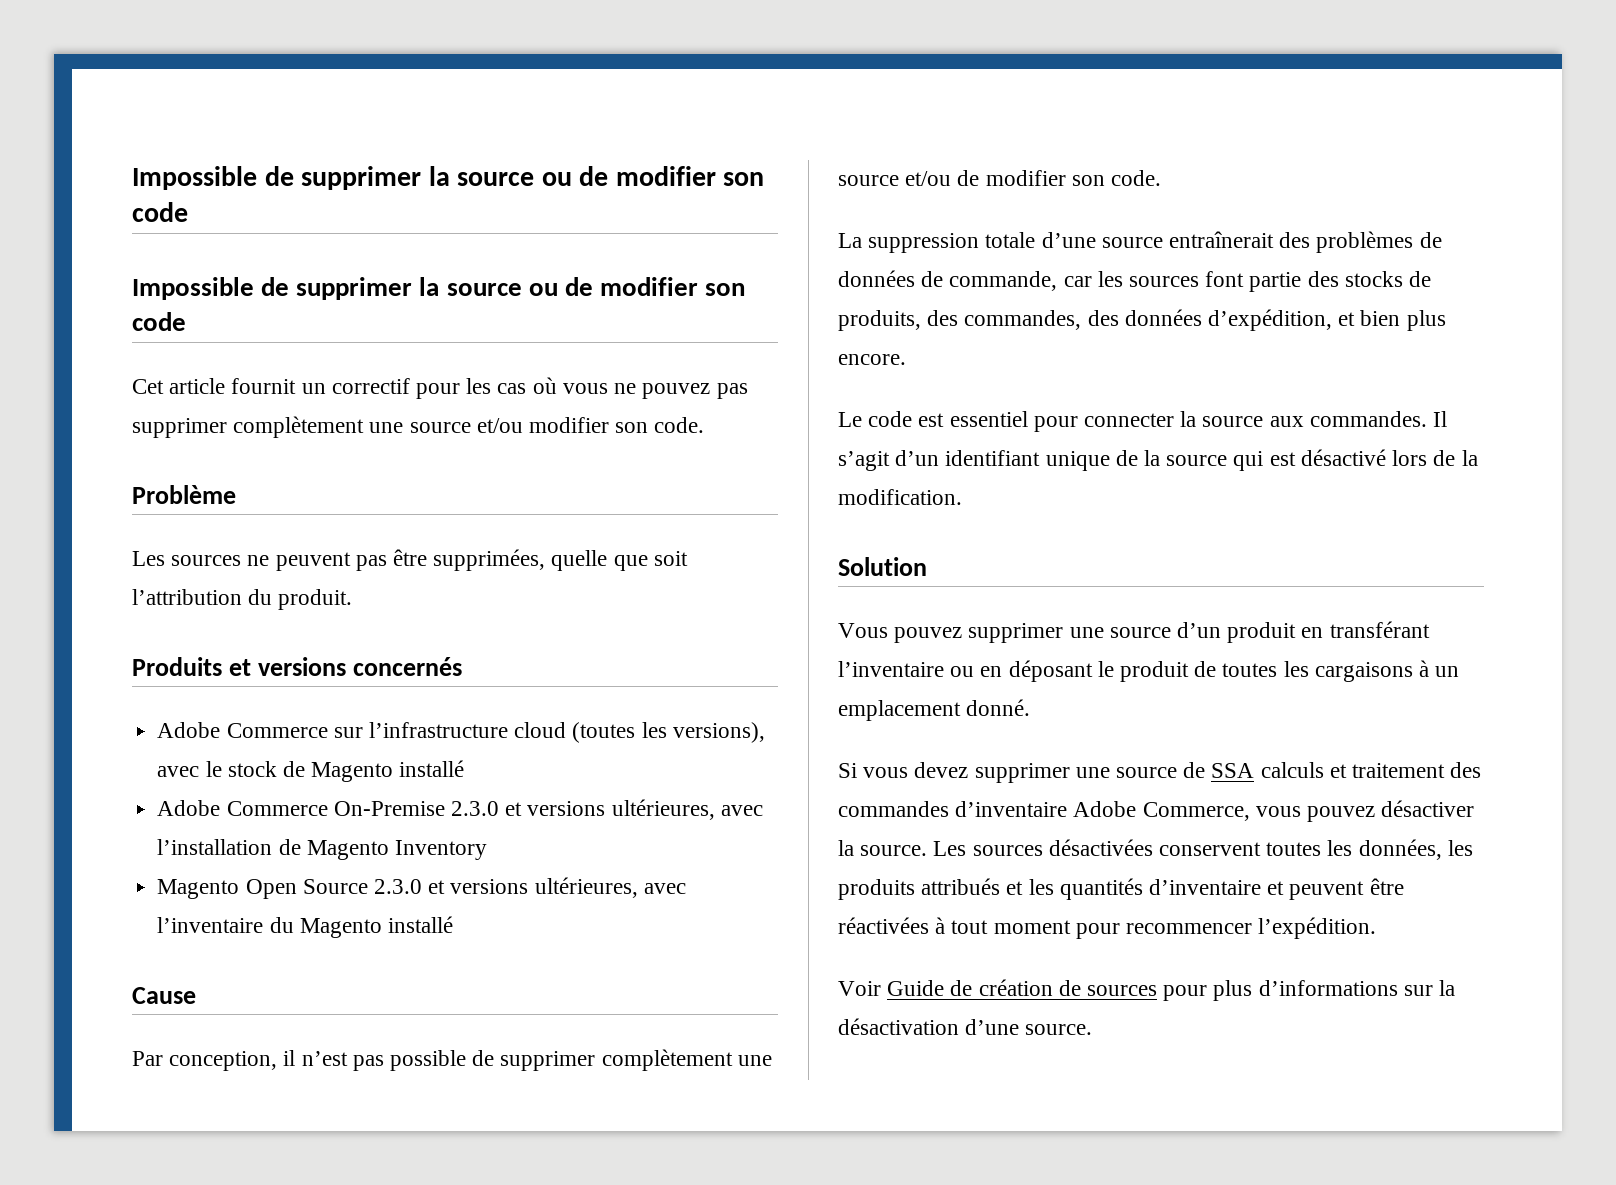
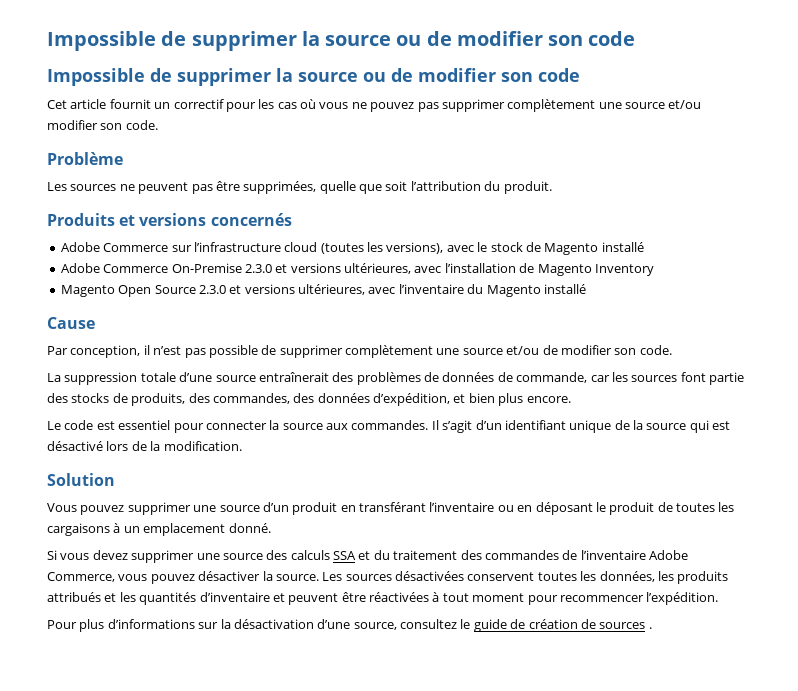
- Si vous devez supprimer une source de SSA calculs et traitement des commandes d’inventaire Adobe Commerce, vous pouvez désactiver la source.
+ Si vous devez supprimer une source des calculs SSA et du traitement des commandes de l’inventaire Adobe Commerce, vous pouvez désactiver la source.
- Voir Guide de création de sources pour plus d’informations sur la désactivation d’une source.
+ Pour plus d’informations sur la désactivation d’une source, consultez le guide de création de sources .

